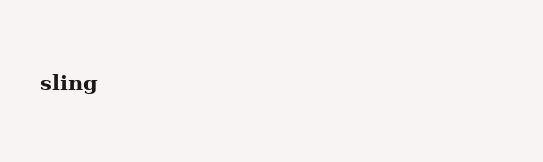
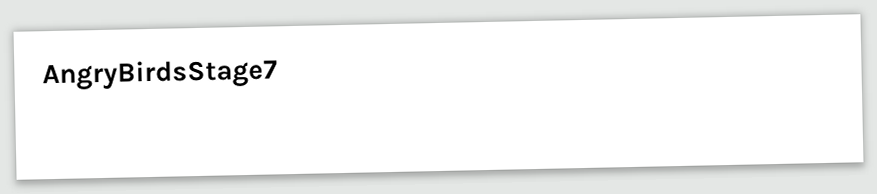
- sling
+ AngryBirdsStage7

